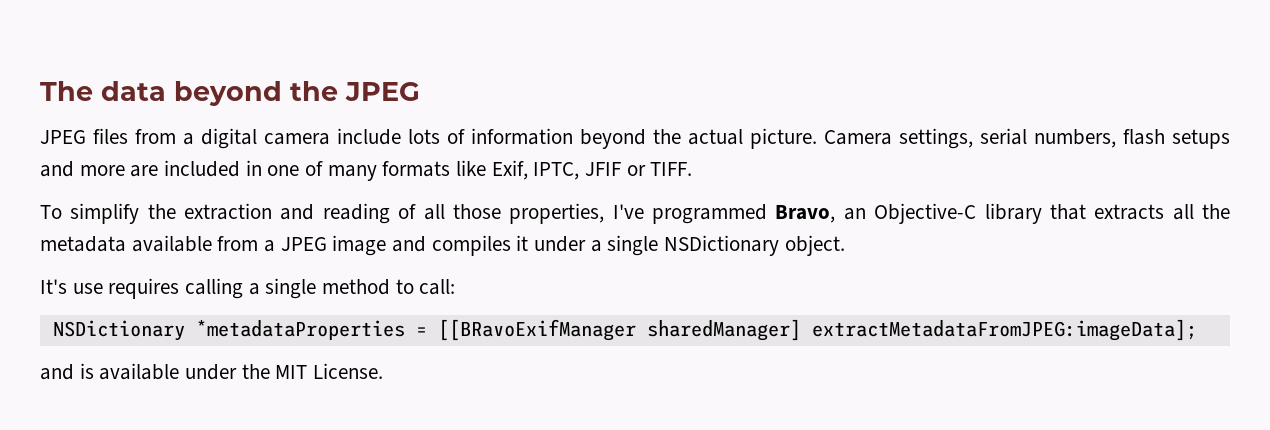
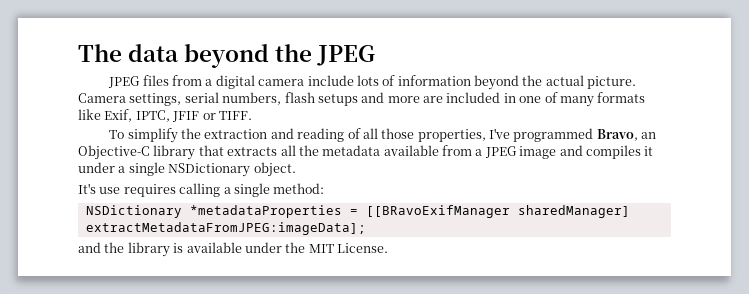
- It's use requires calling a single method to call:
+ It's use requires calling a single method:
- and is available under the MIT License.
+ and the library is available under the MIT License.

